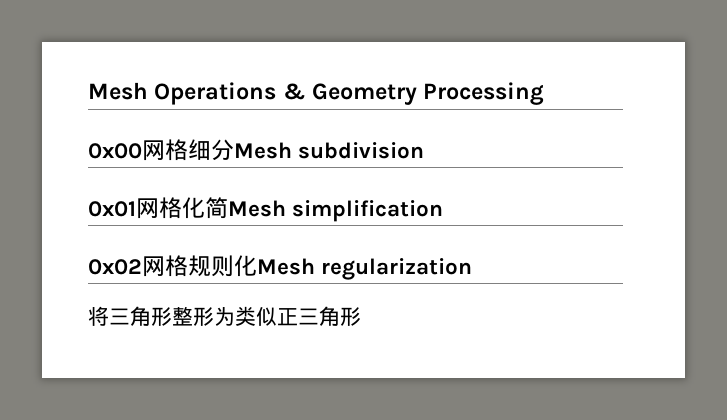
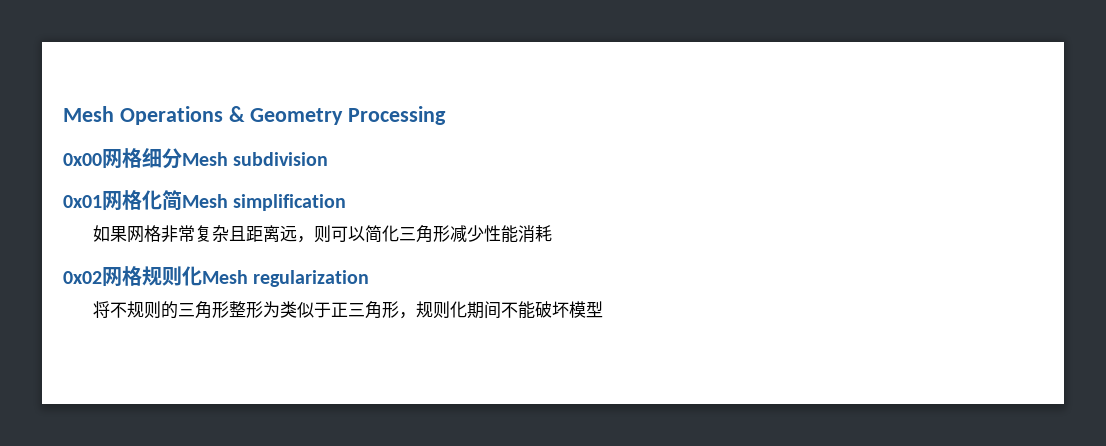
+ 如果网格非常复杂且距离远，则可以简化三角形减少性能消耗
- 将三角形整形为类似正三角形
+ 将不规则的三角形整形为类似于正三角形，规则化期间不能破坏模型

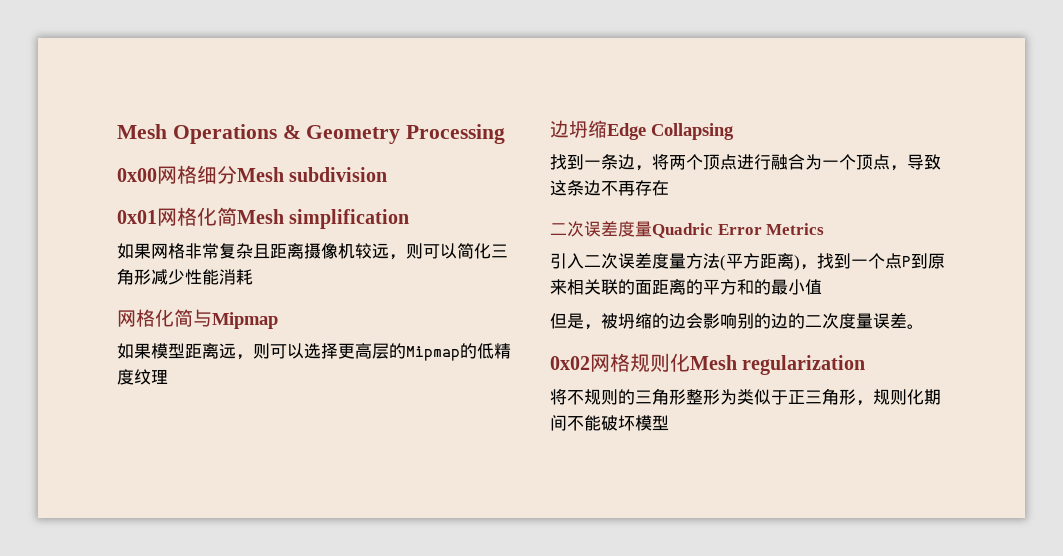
- 如果网格非常复杂且距离远，则可以简化三角形减少性能消耗
+ 如果网格非常复杂且距离摄像机较远，则可以简化三角形减少性能消耗
+ 网格化简与Mipmap
+ 如果模型距离远，则可以选择更高层的Mipmap的低精度纹理
+ 边坍缩Edge Collapsing
+ 找到一条边，将两个顶点进行融合为一个顶点，导致这条边不再存在
+ 二次误差度量Quadric Error Metrics
+ 引入二次误差度量方法(平方距离)，找到一个点P到原来相关联的面距离的平方和的最小值
+ 但是，被坍缩的边会影响别的边的二次度量误差。

